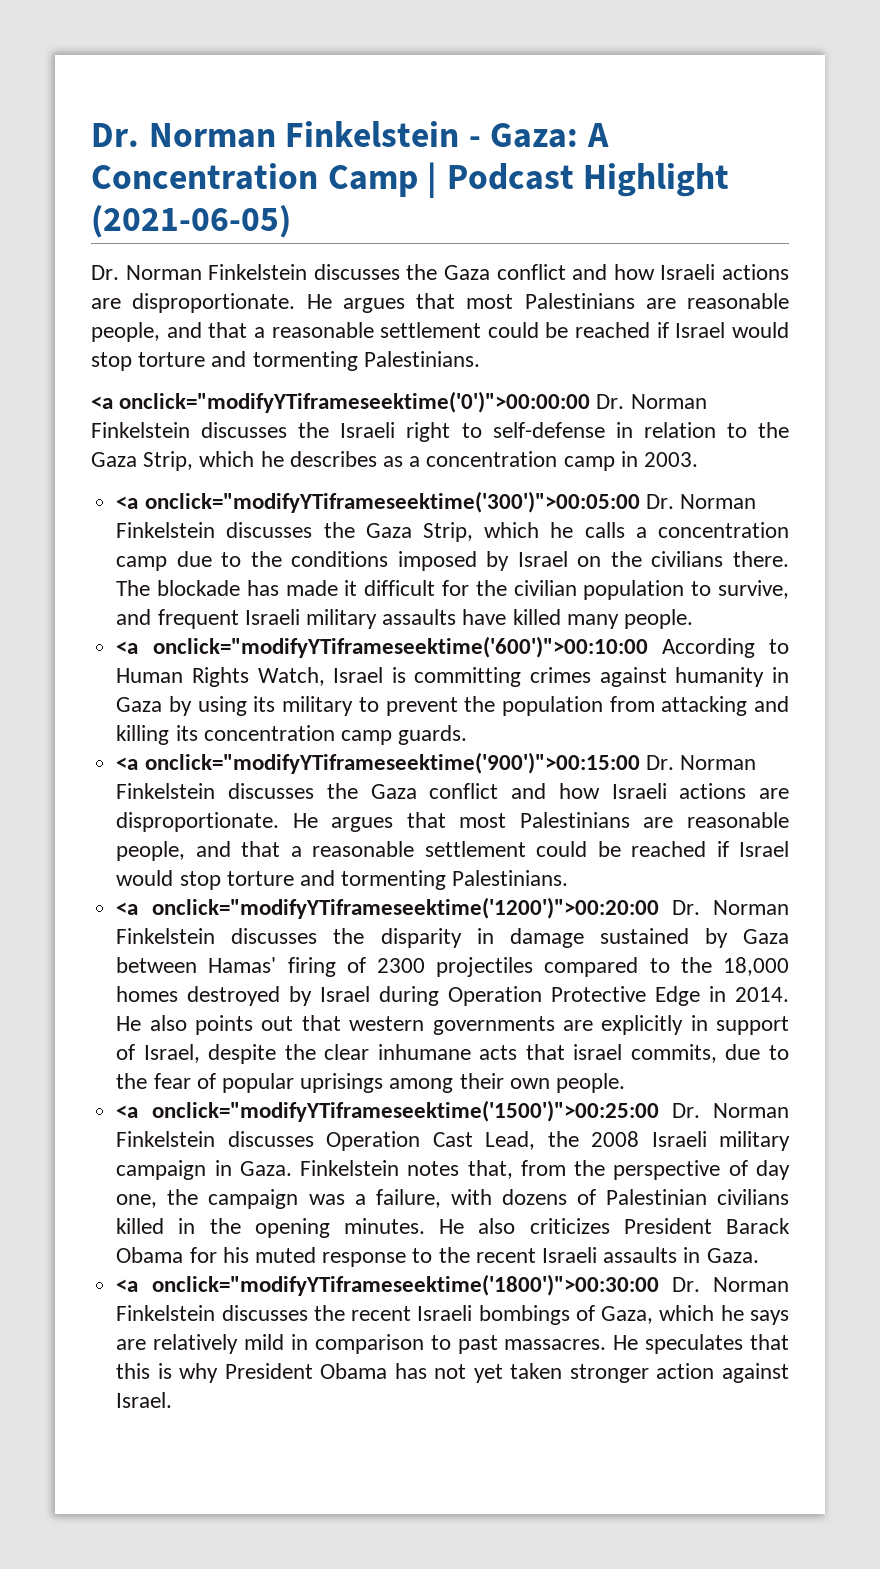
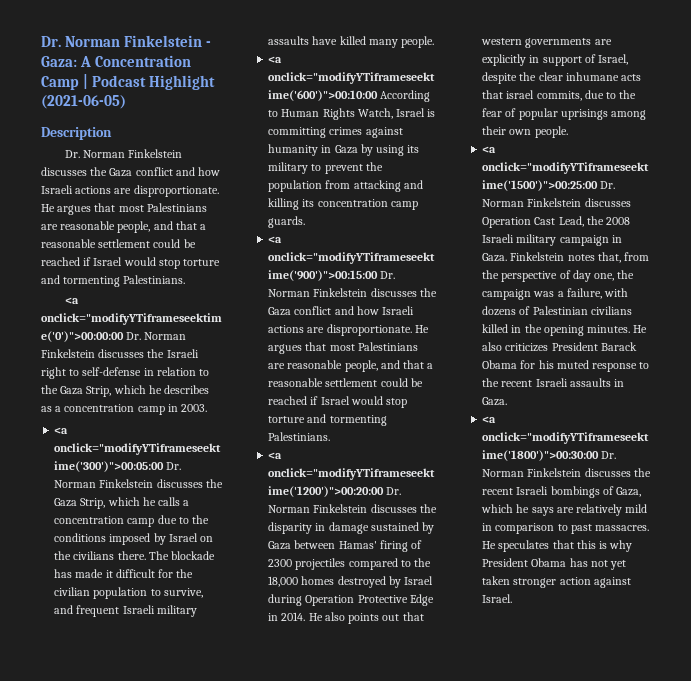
+ Description

